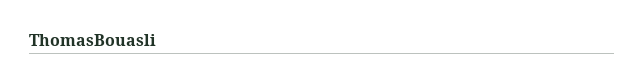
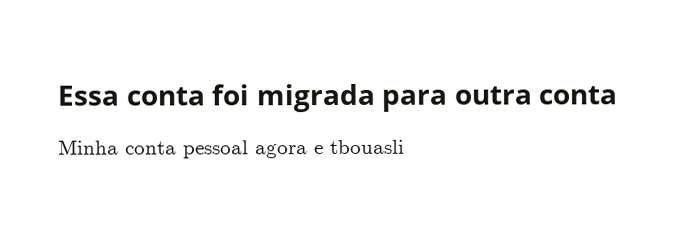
- ThomasBouasli
+ Essa conta foi migrada para outra conta
+ Minha conta pessoal agora e tbouasli

